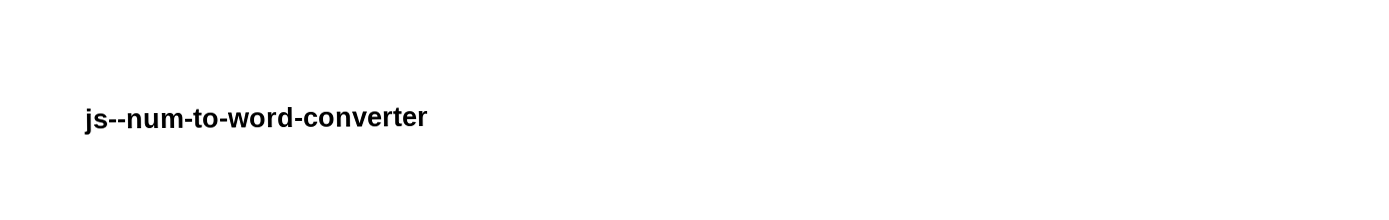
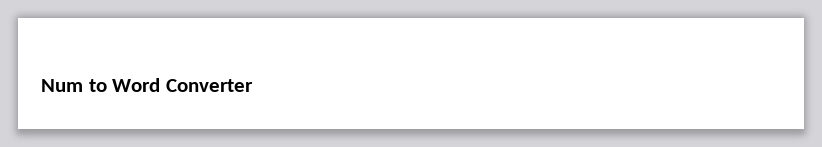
- js--num-to-word-converter
+ Num to Word Converter

